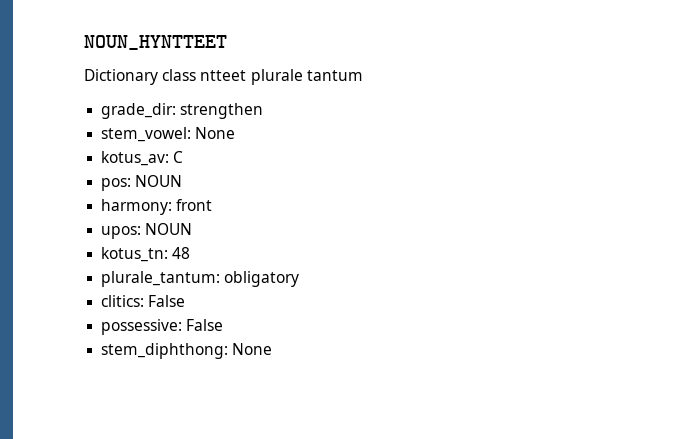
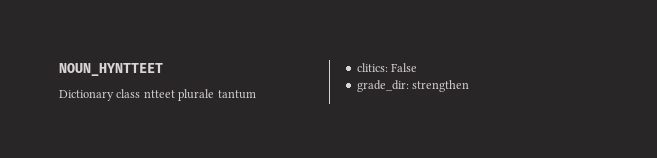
+ clitics: False
  grade_dir: strengthen
- stem_vowel: None
- kotus_av: C
- pos: NOUN
- harmony: front
- upos: NOUN
- kotus_tn: 48
- plurale_tantum: obligatory
- clitics: False
- possessive: False
- stem_diphthong: None

